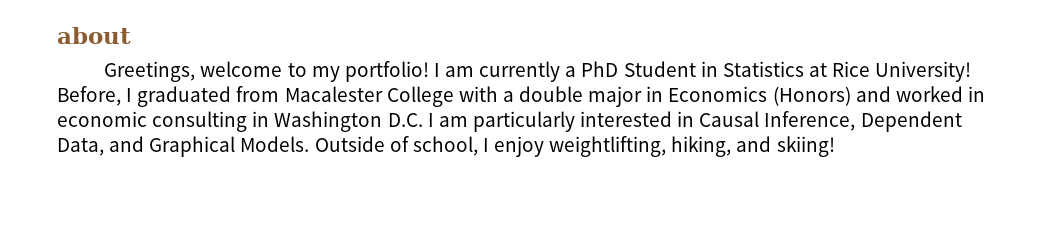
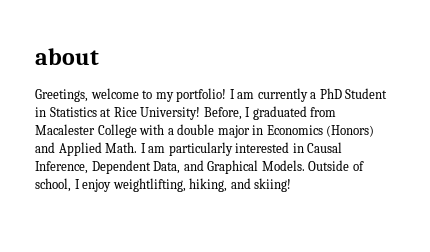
- Before, I graduated from Macalester College with a double major in Economics (Honors) and worked in economic consulting in Washington D.C. I am particularly interested in Causal Inference, Dependent Data, and Graphical Models.
+ Before, I graduated from Macalester College with a double major in Economics (Honors) and Applied Math. I am particularly interested in Causal Inference, Dependent Data, and Graphical Models.

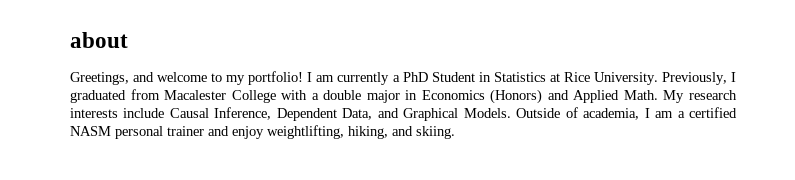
- Greetings, welcome to my portfolio!
+ Greetings, and welcome to my portfolio!
- I am currently a PhD Student in Statistics at Rice University! Before, I graduated from Macalester College with a double major in Economics (Honors) and Applied Math.
+ I am currently a PhD Student in Statistics at Rice University. Previously, I graduated from Macalester College with a double major in Economics (Honors) and Applied Math.
- I am particularly interested in Causal Inference, Dependent Data, and Graphical Models.
+ My research interests include Causal Inference, Dependent Data, and Graphical Models.
- Outside of school, I enjoy weightlifting, hiking, and skiing!
+ Outside of academia, I am a certified NASM personal trainer and enjoy weightlifting, hiking, and skiing.

